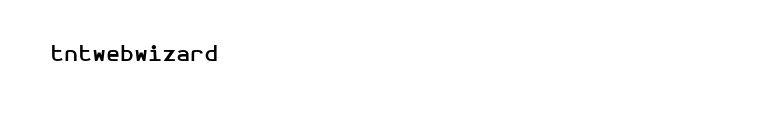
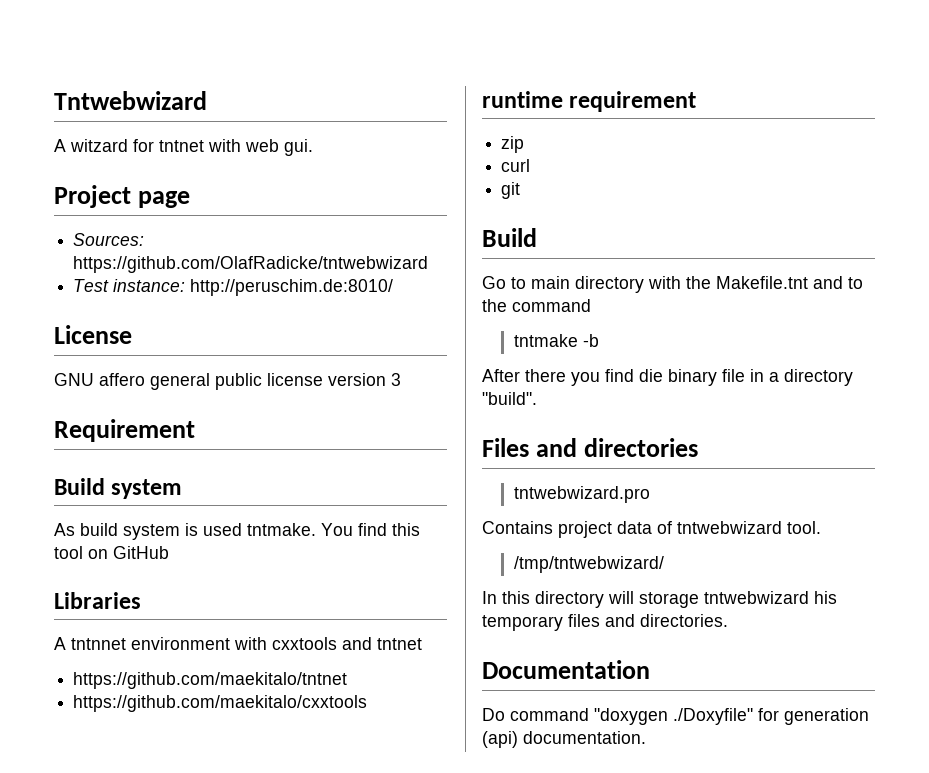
- tntwebwizard
+ Tntwebwizard
+ A witzard for tntnet with web gui.
+ Project page
+ Sources: https://github.com/OlafRadicke/tntwebwizard
+ Test instance: http://peruschim.de:8010/
+ License
+ GNU affero general public license version 3
+ Requirement
+ Build system
+ As build system is used tntmake. You find this tool on GitHub
+ Libraries
+ A tntnnet environment with cxxtools and tntnet
+ https://github.com/maekitalo/tntnet
+ https://github.com/maekitalo/cxxtools
+ runtime requirement
+ zip
+ curl
+ git
+ Build
+ Go to main directory with the Makefile.tnt and to the command
+ tntmake -b
+ After there you find die binary file in a directory "build".
+ Files and directories
+ tntwebwizard.pro
+ Contains project data of tntwebwizard tool.
+ /tmp/tntwebwizard/
+ In this directory will storage tntwebwizard his temporary files and directories.
+ Documentation
+ Do command "doxygen ./Doxyfile" for generation (api) documentation.

